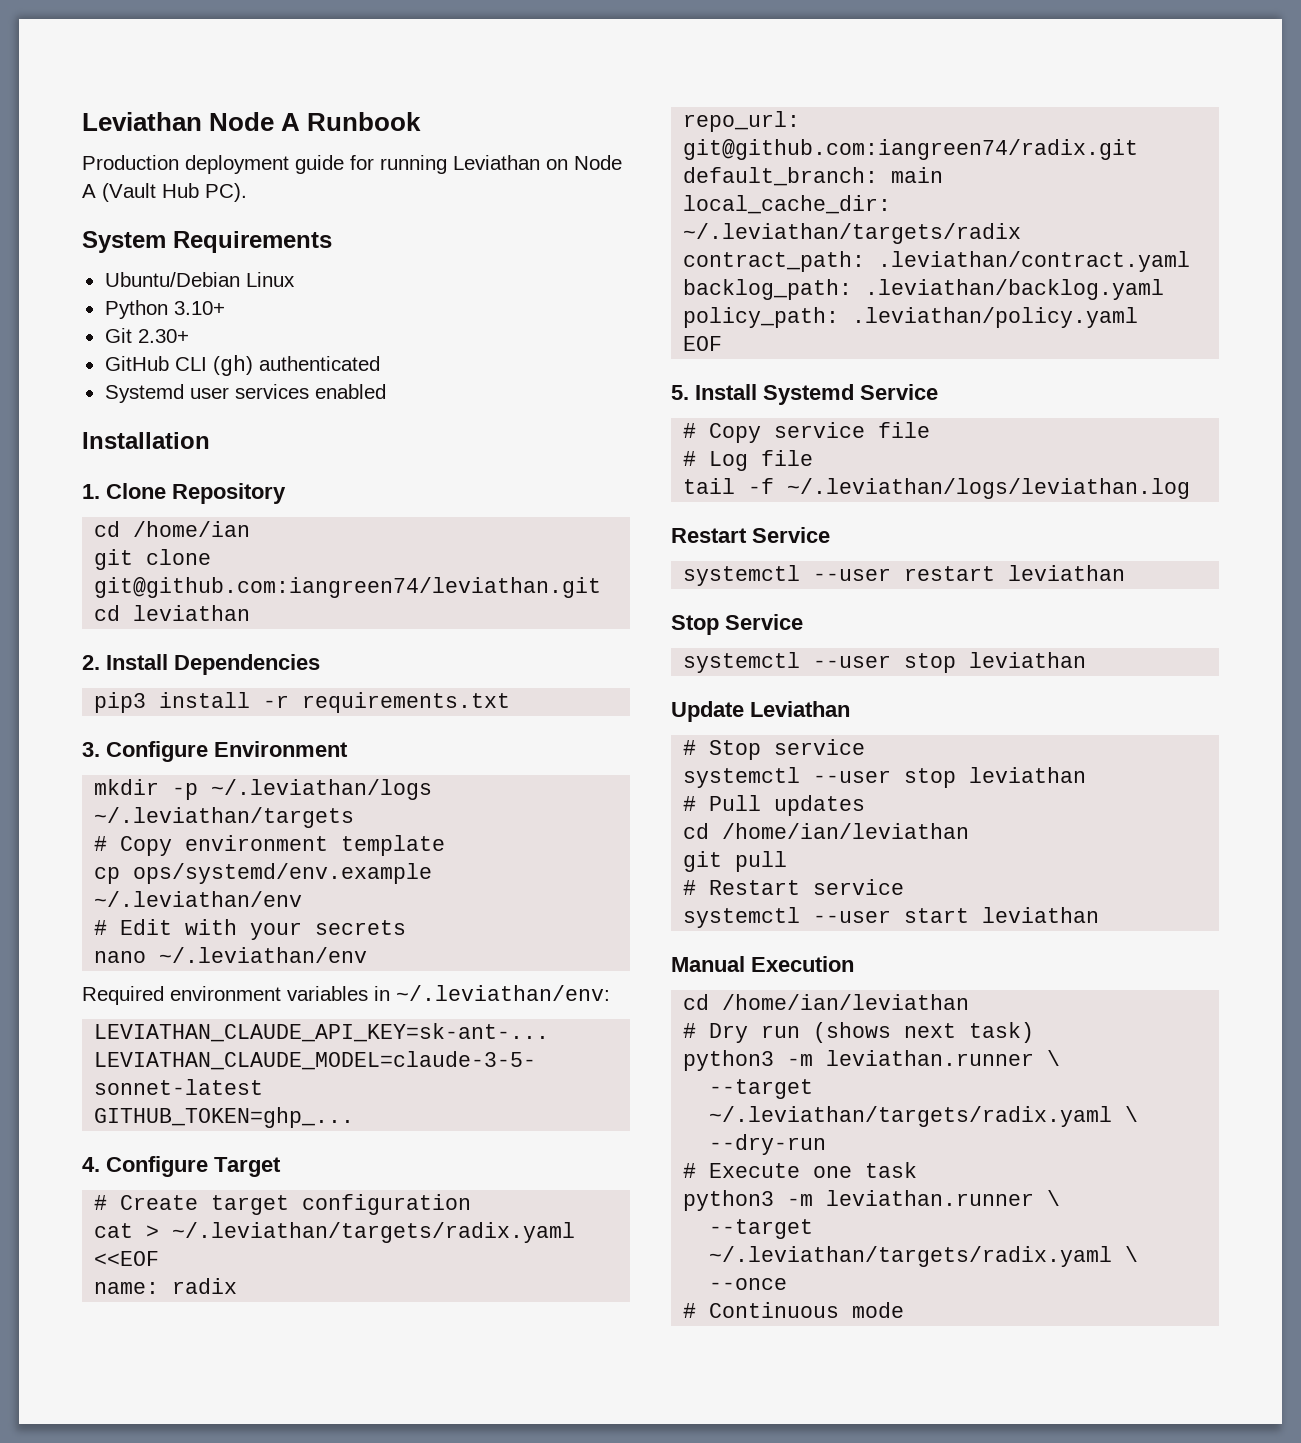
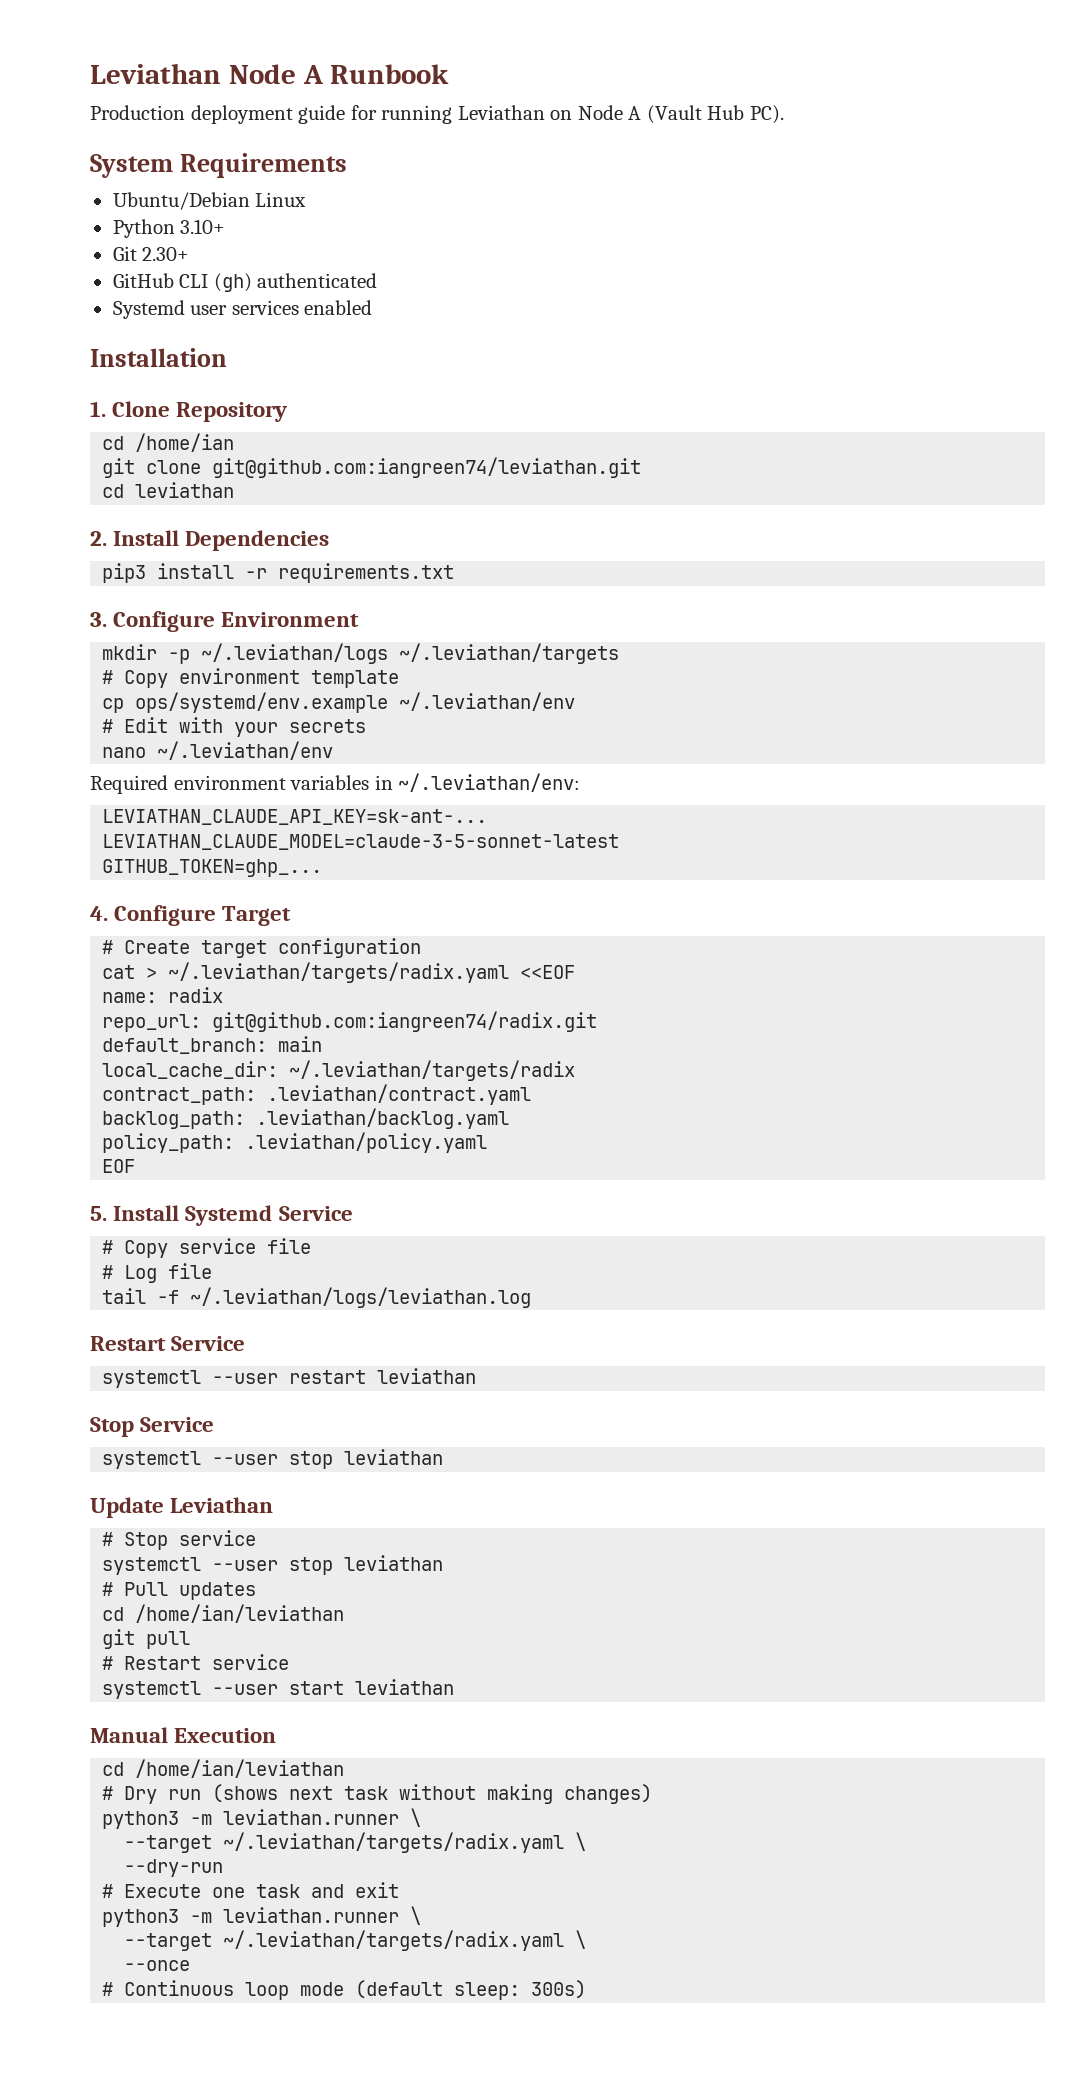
- # Dry run (shows next task)
+ # Dry run (shows next task without making changes)
- # Execute one task
+ # Execute one task and exit
- # Continuous mode
+ # Continuous loop mode (default sleep: 300s)

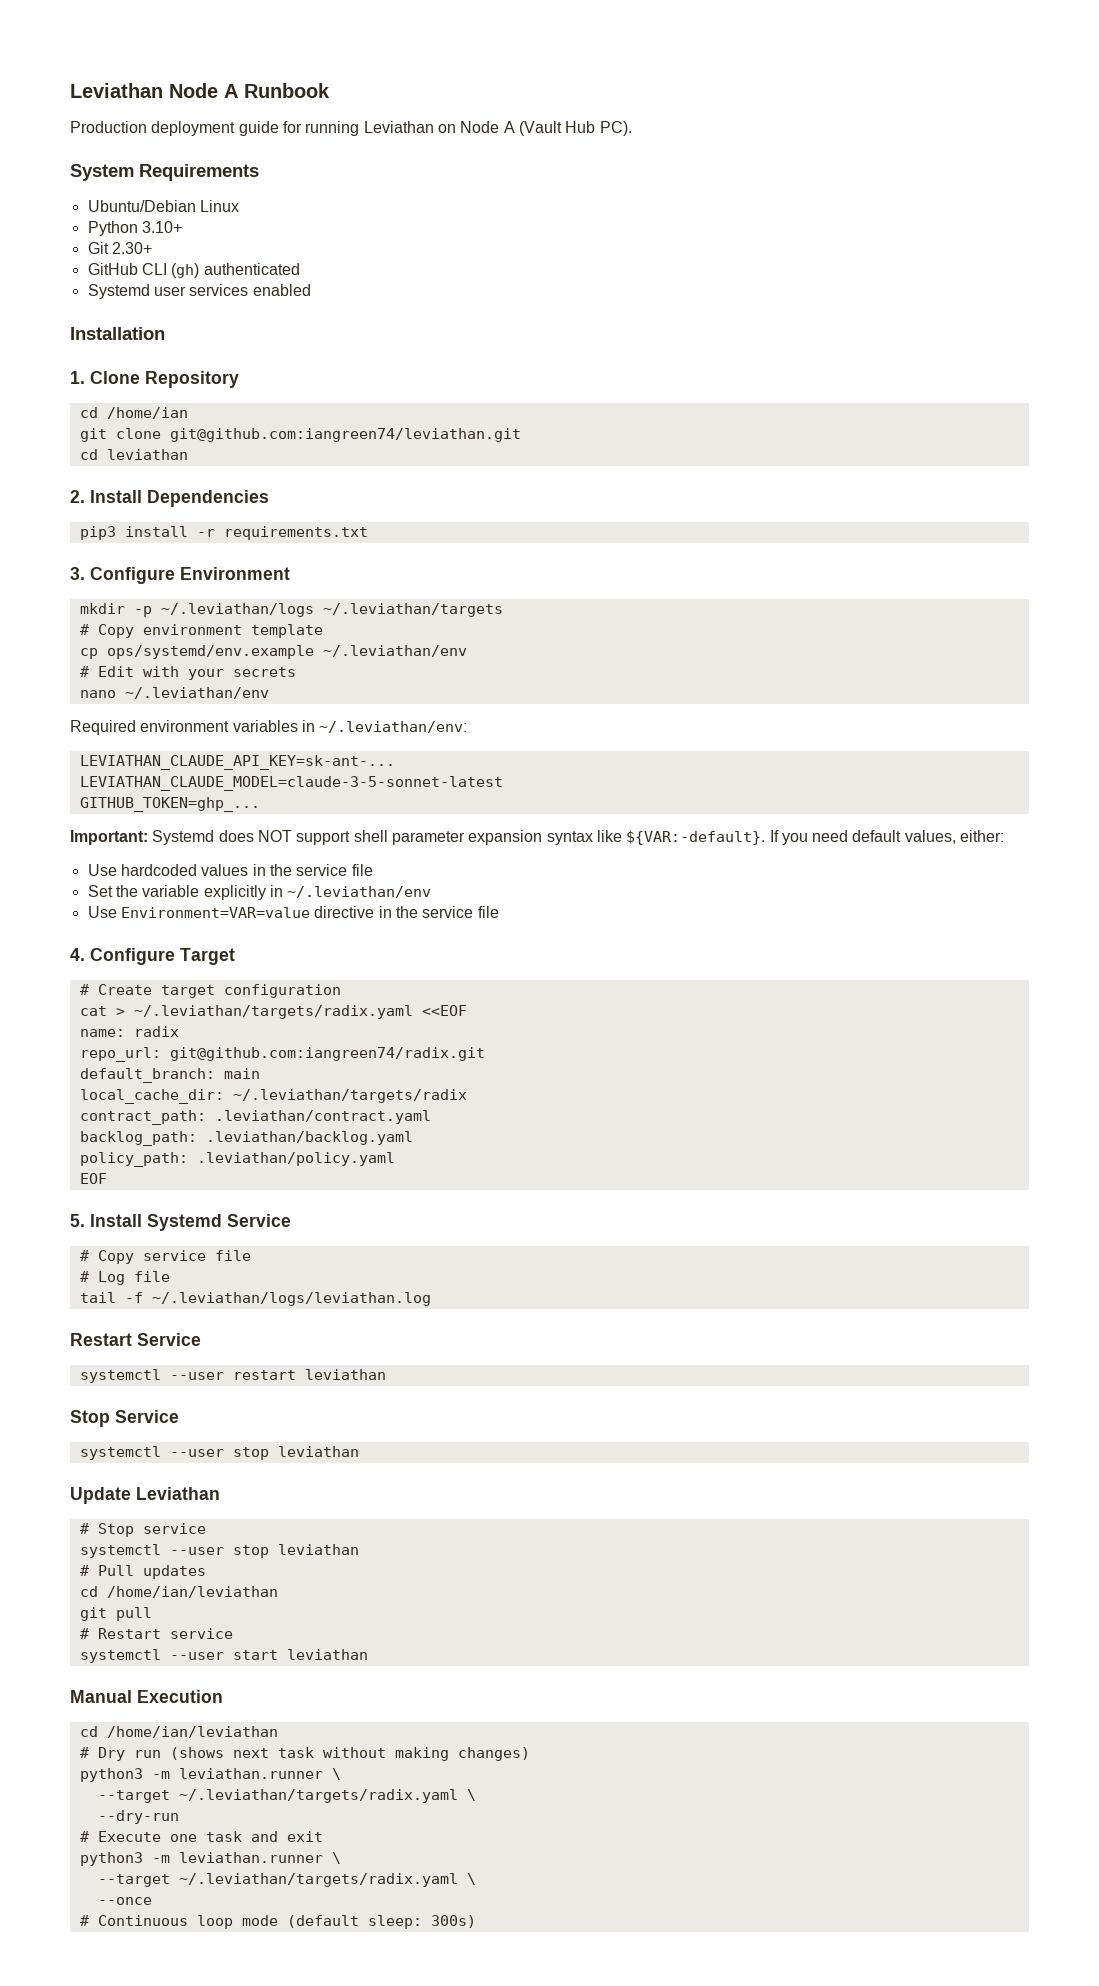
+ Important: Systemd does NOT support shell parameter expansion syntax like ${VAR:-default}. If you need default values, either:
+ Use hardcoded values in the service file
+ Set the variable explicitly in ~/.leviathan/env
+ Use Environment=VAR=value directive in the service file

